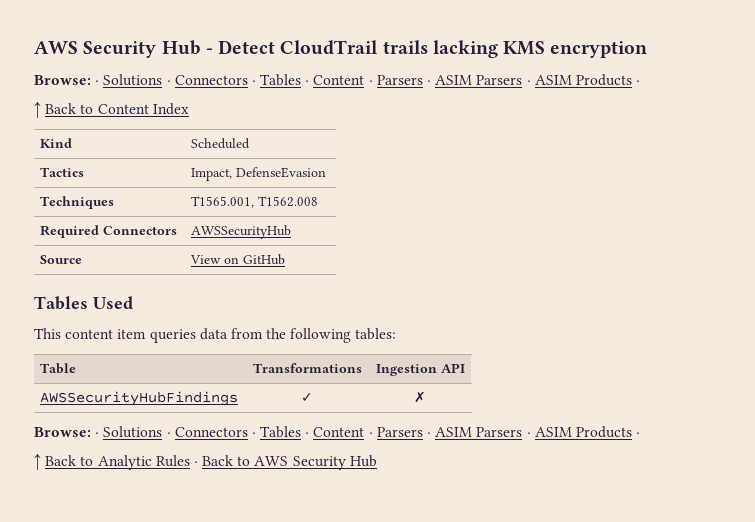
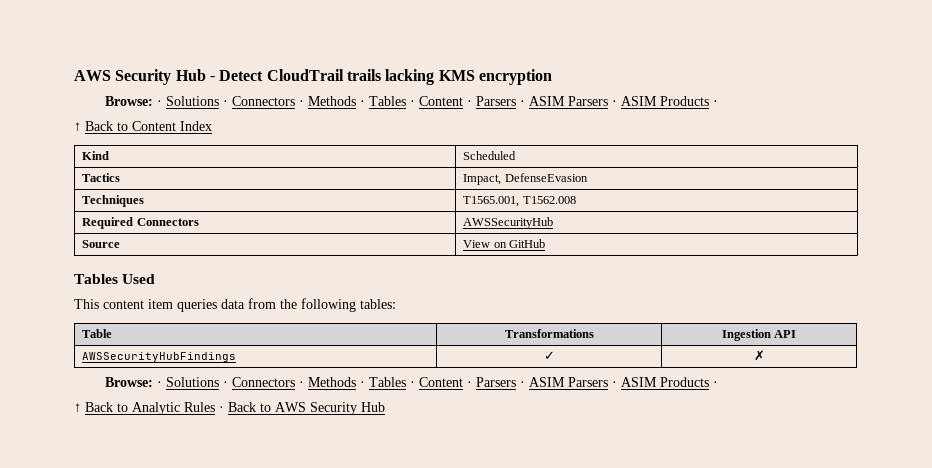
  AWS Security Hub - Detect CloudTrail trails lacking KMS encryption
- Browse: · Solutions · Connectors · Tables · Content · Parsers · ASIM Parsers · ASIM Products ·
+ Browse: · Solutions · Connectors · Methods · Tables · Content · Parsers · ASIM Parsers · ASIM Products ·
  AWSSecurityHubFindings | ✓ | ✗
- Browse: · Solutions · Connectors · Tables · Content · Parsers · ASIM Parsers · ASIM Products ·
+ Browse: · Solutions · Connectors · Methods · Tables · Content · Parsers · ASIM Parsers · ASIM Products ·

